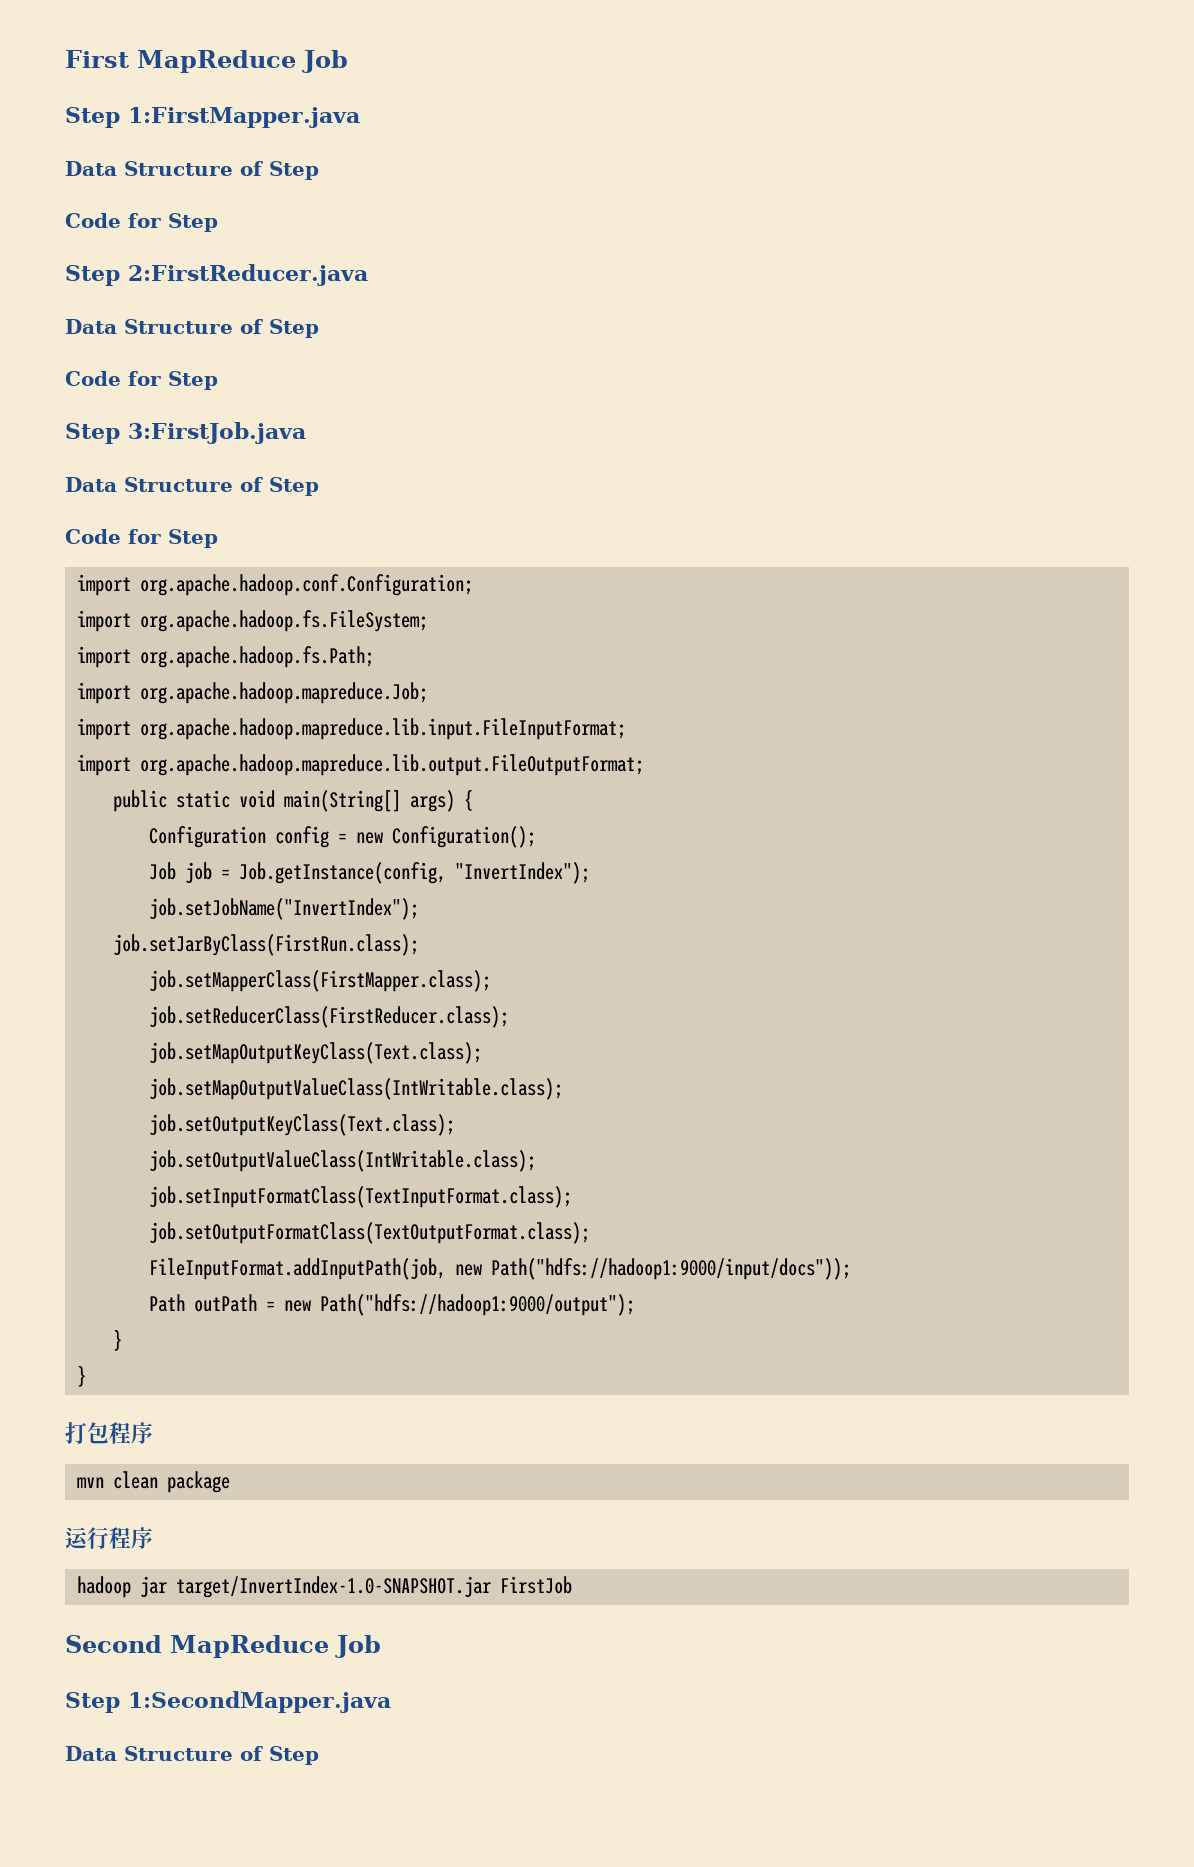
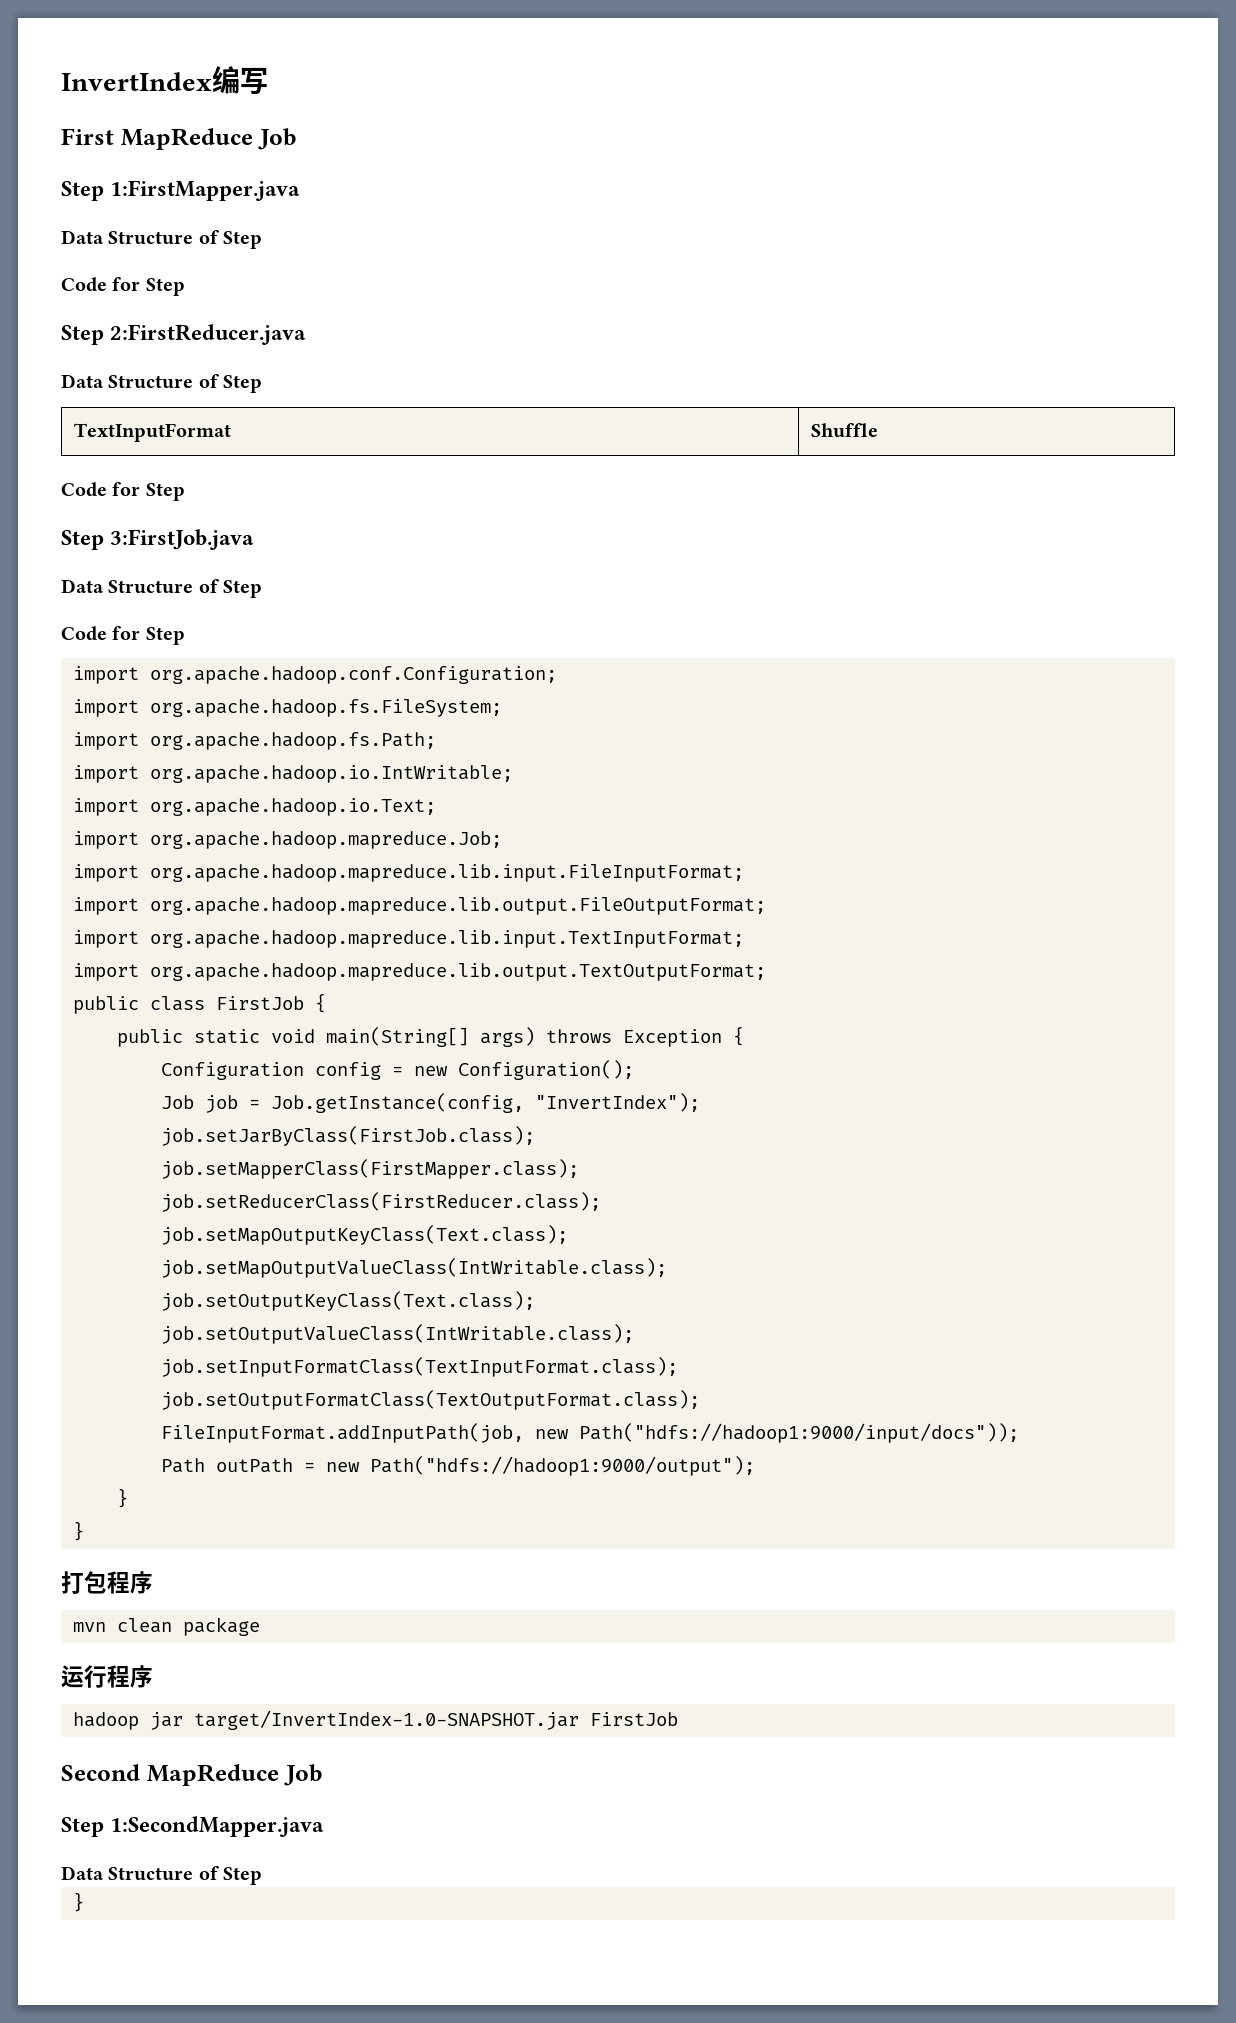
+ InvertIndex编写
+ TextInputFormat | Shuffle
+ import org.apache.hadoop.io.IntWritable;
+ import org.apache.hadoop.io.Text;
+ import org.apache.hadoop.mapreduce.lib.input.TextInputFormat;
+ import org.apache.hadoop.mapreduce.lib.output.TextOutputFormat;
+ public class FirstJob {
- public static void main(String[] args) {
+ public static void main(String[] args) throws Exception {
- job.setJobName("InvertIndex");
- job.setJarByClass(FirstRun.class);
+ job.setJarByClass(FirstJob.class);
  Step 1:SecondMapper.java
  Data Structure of Step
+ }

